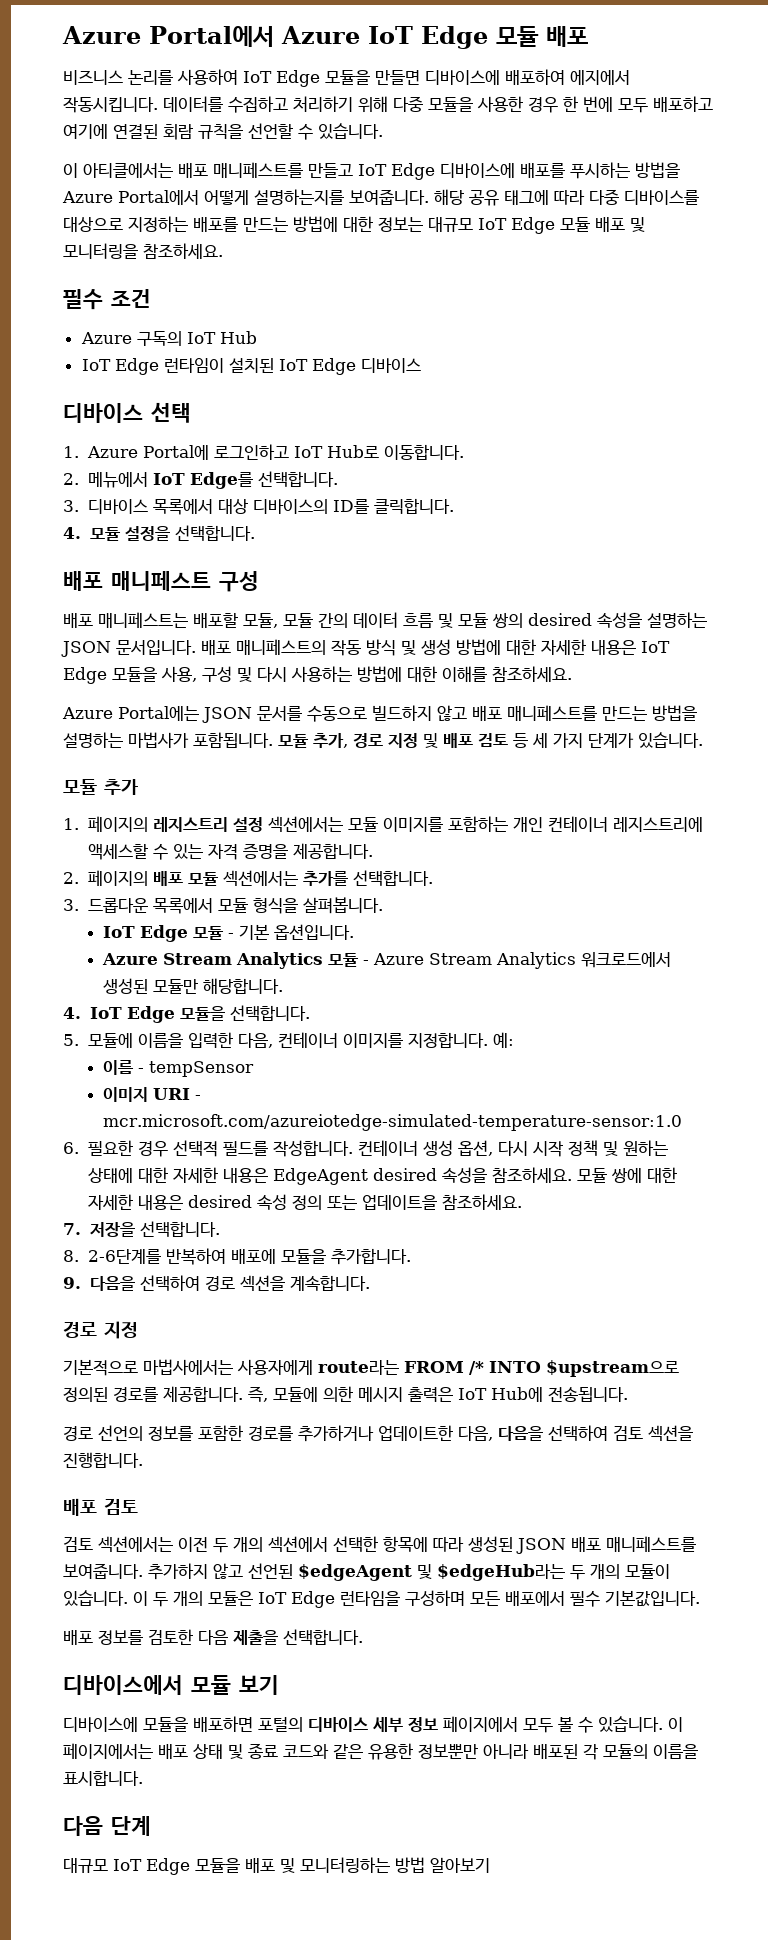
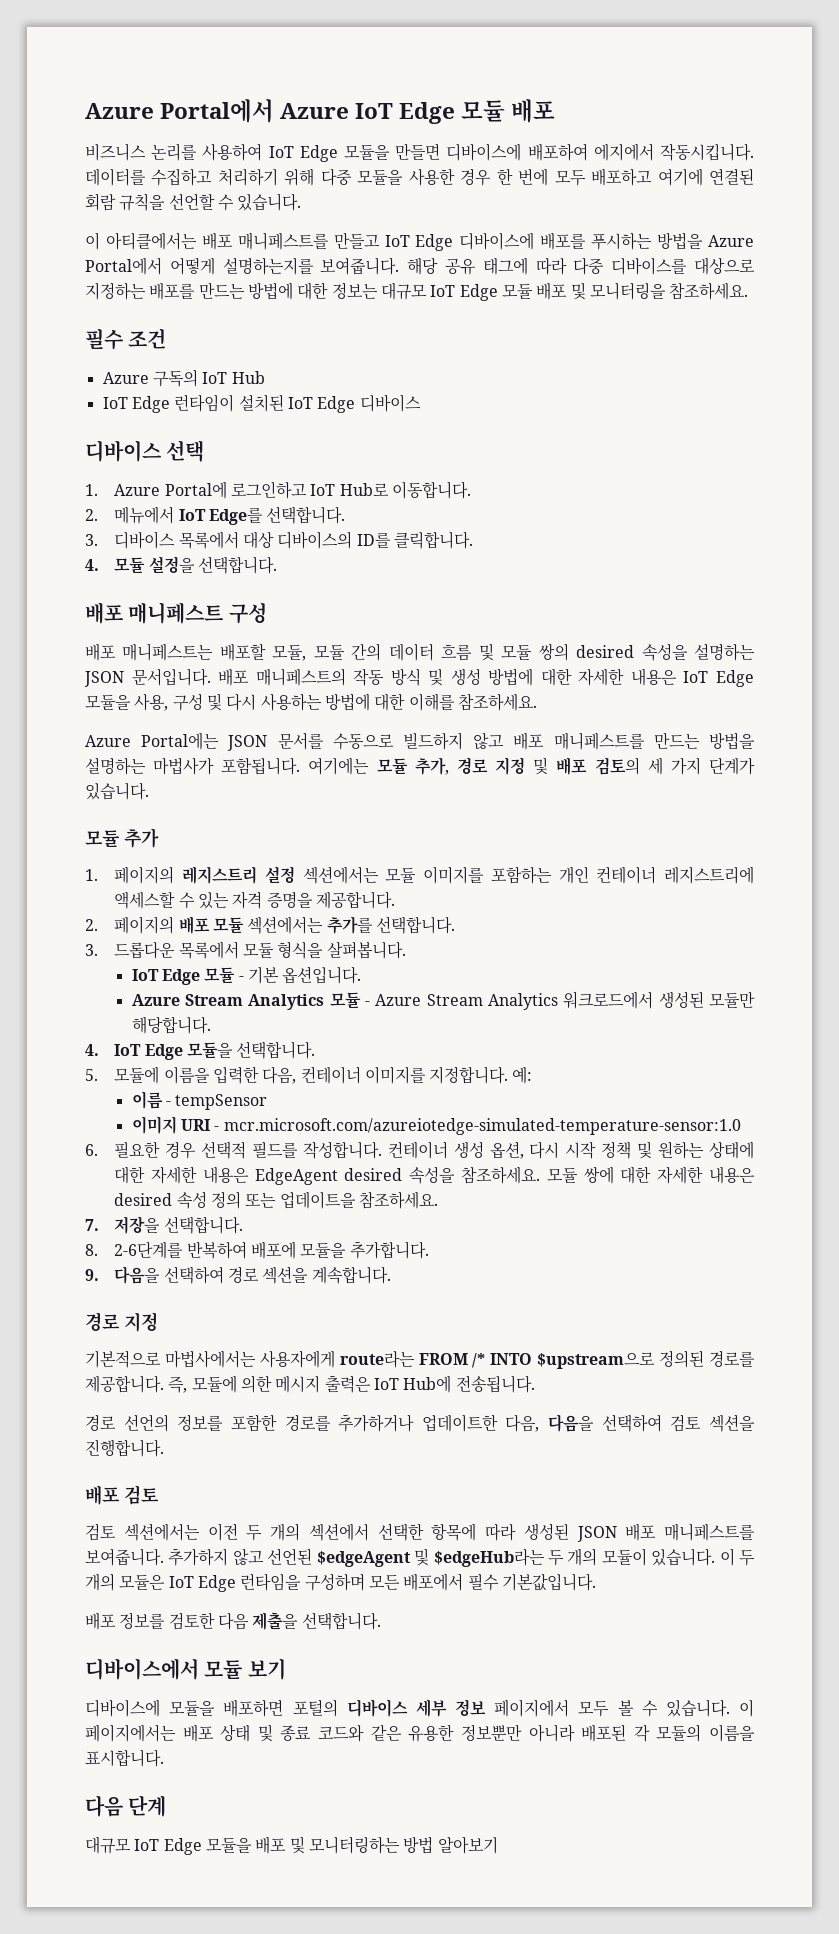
- 모듈 추가, 경로 지정 및 배포 검토 등 세 가지 단계가 있습니다.
+ 여기에는 모듈 추가, 경로 지정 및 배포 검토의 세 가지 단계가 있습니다.

